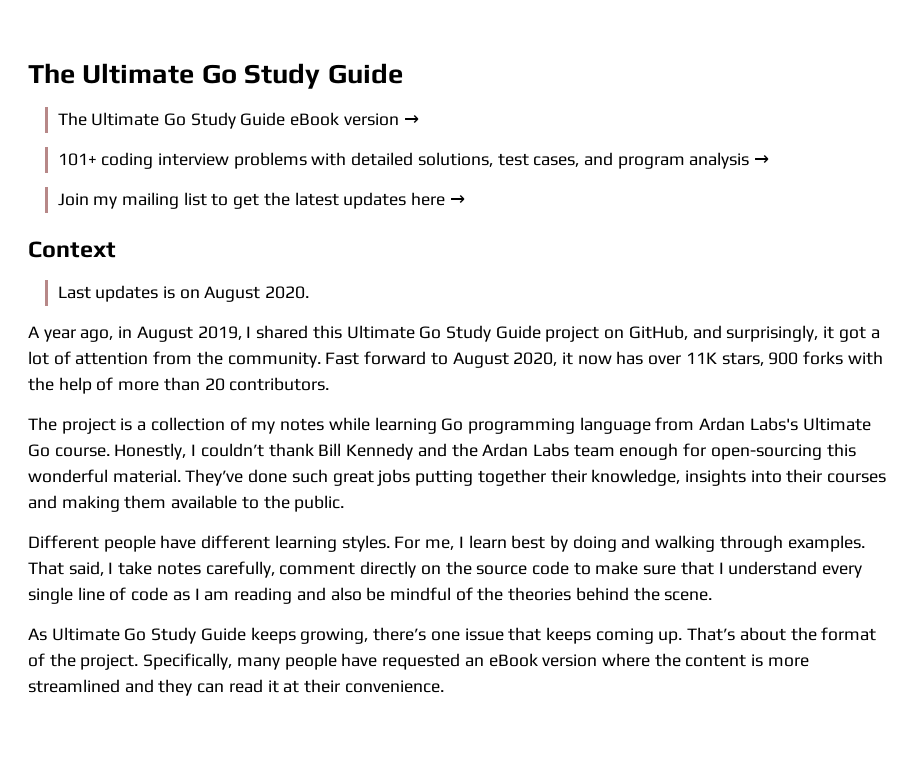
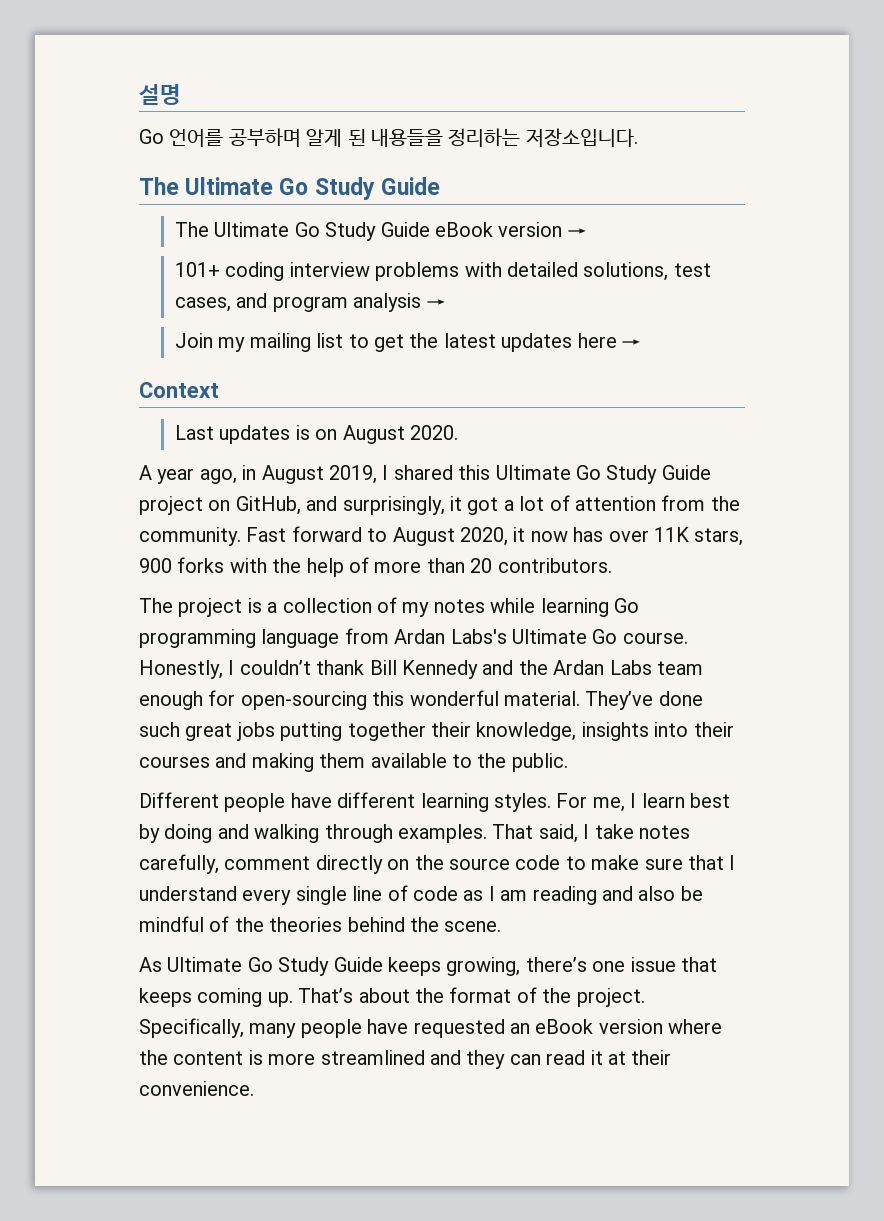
+ 설명
+ Go 언어를 공부하며 알게 된 내용들을 정리하는 저장소입니다.

